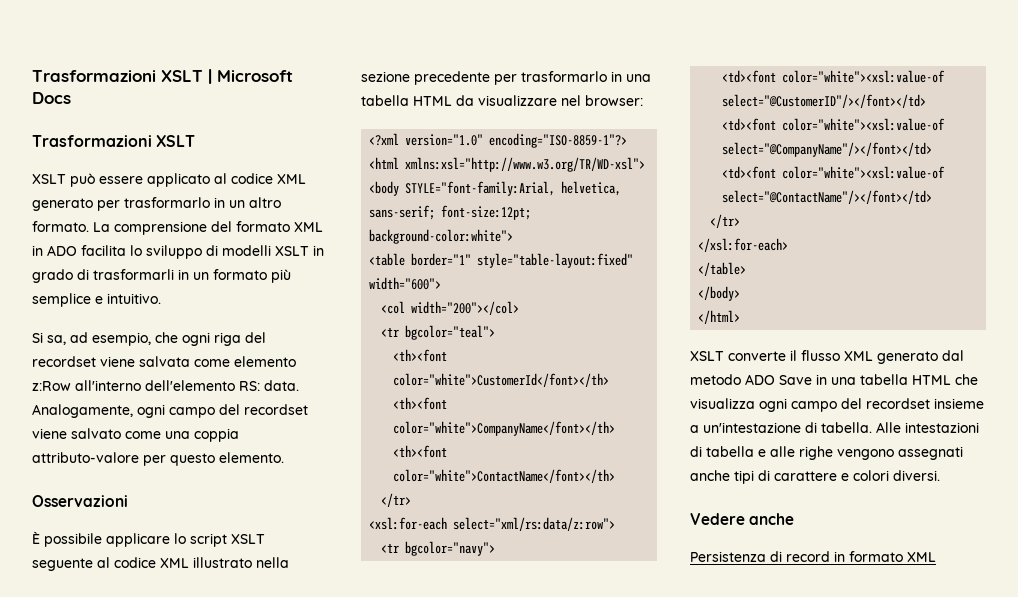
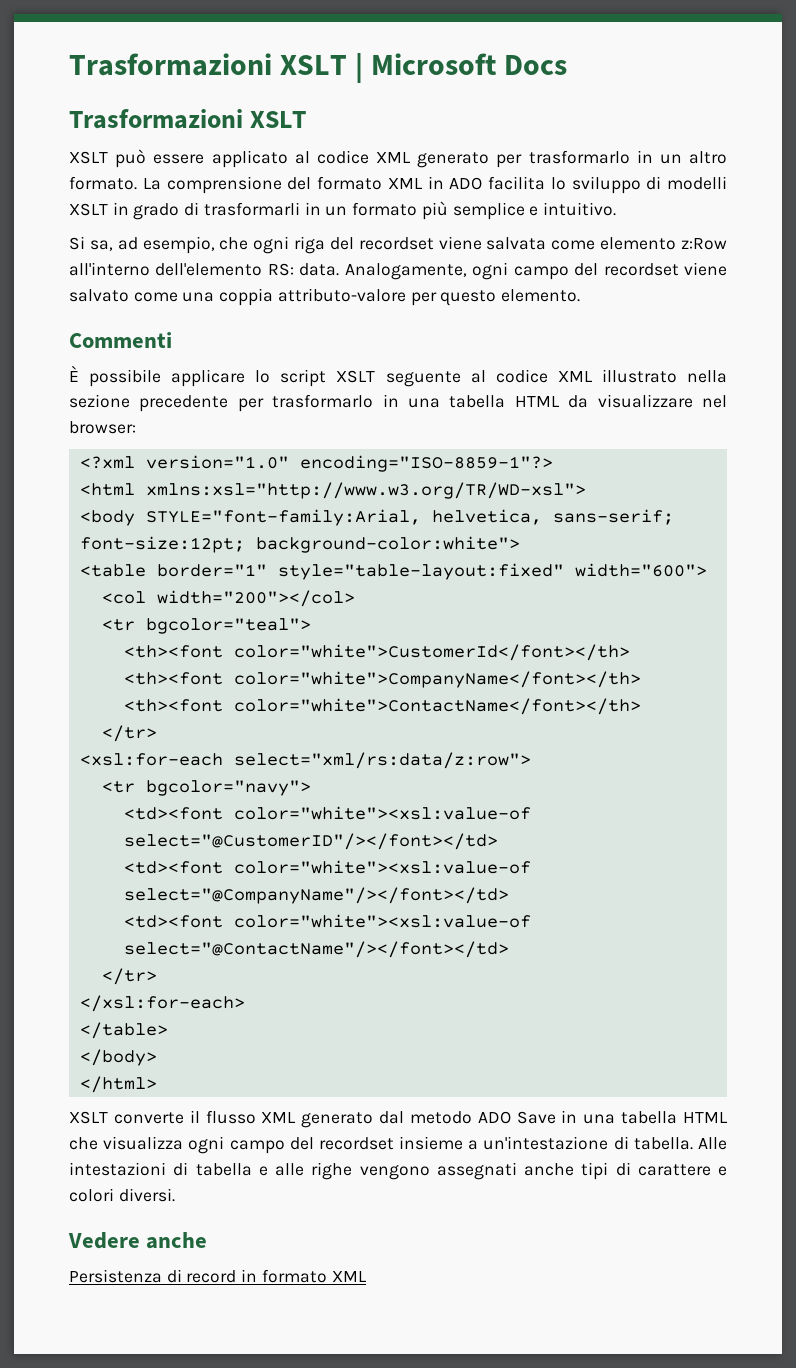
- Osservazioni
+ Commenti

